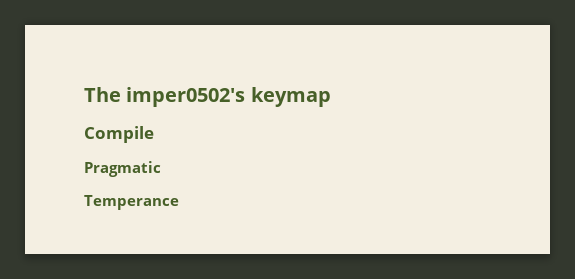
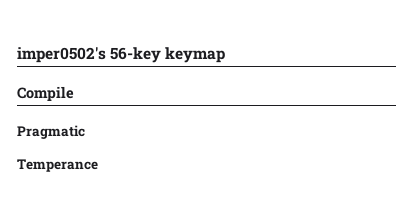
- The imper0502's keymap
+ imper0502's 56-key keymap

